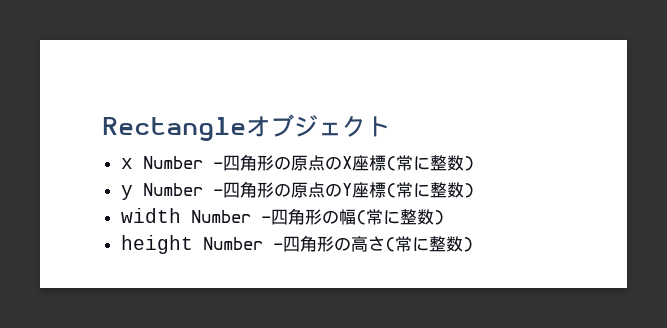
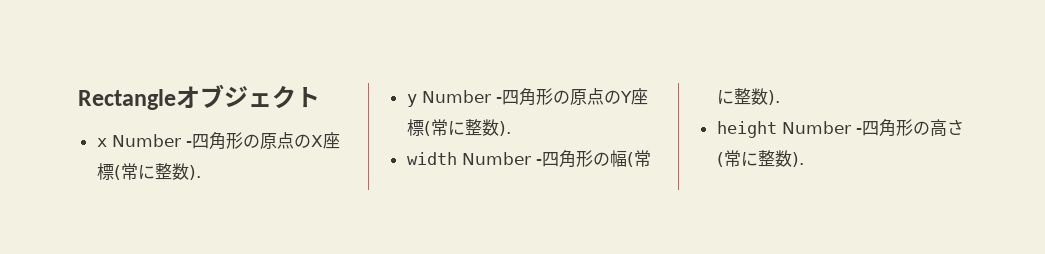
- x Number -四角形の原点のX座標(常に整数)
+ x Number -四角形の原点のX座標(常に整数).
- y Number -四角形の原点のY座標(常に整数)
+ y Number -四角形の原点のY座標(常に整数).
- width Number -四角形の幅(常に整数)
+ width Number -四角形の幅(常に整数).
- height Number -四角形の高さ(常に整数)
+ height Number -四角形の高さ(常に整数).

